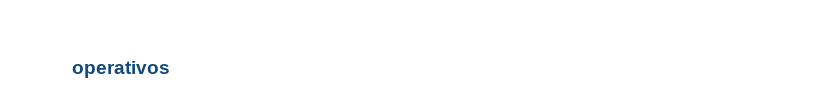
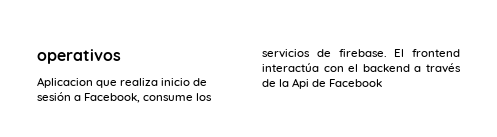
+ Aplicacion que realiza inicio de sesión a Facebook, consume los servicios de firebase. El frontend interactúa con el backend a través de la Api de Facebook

